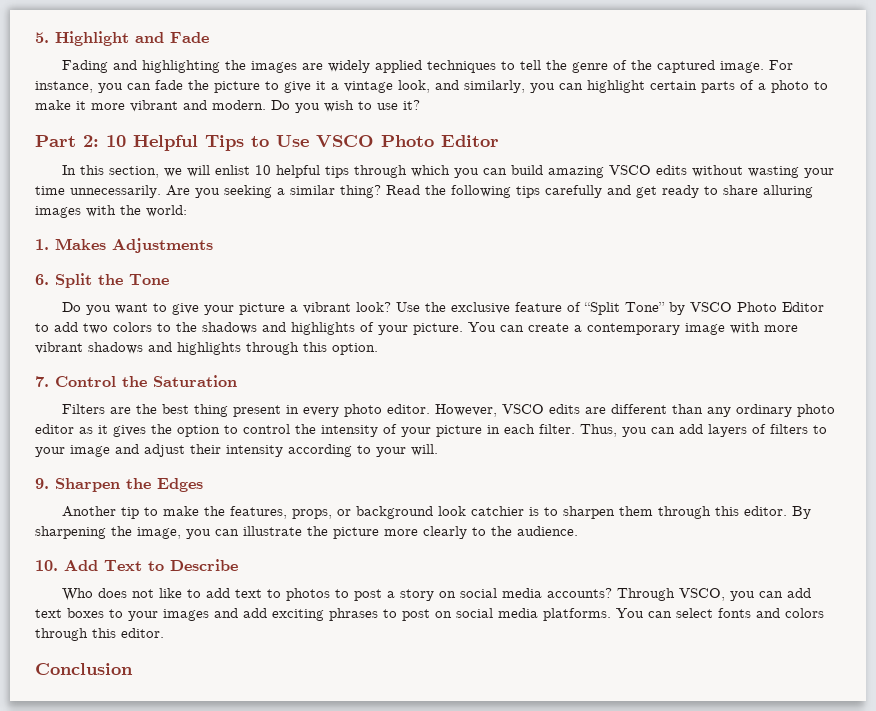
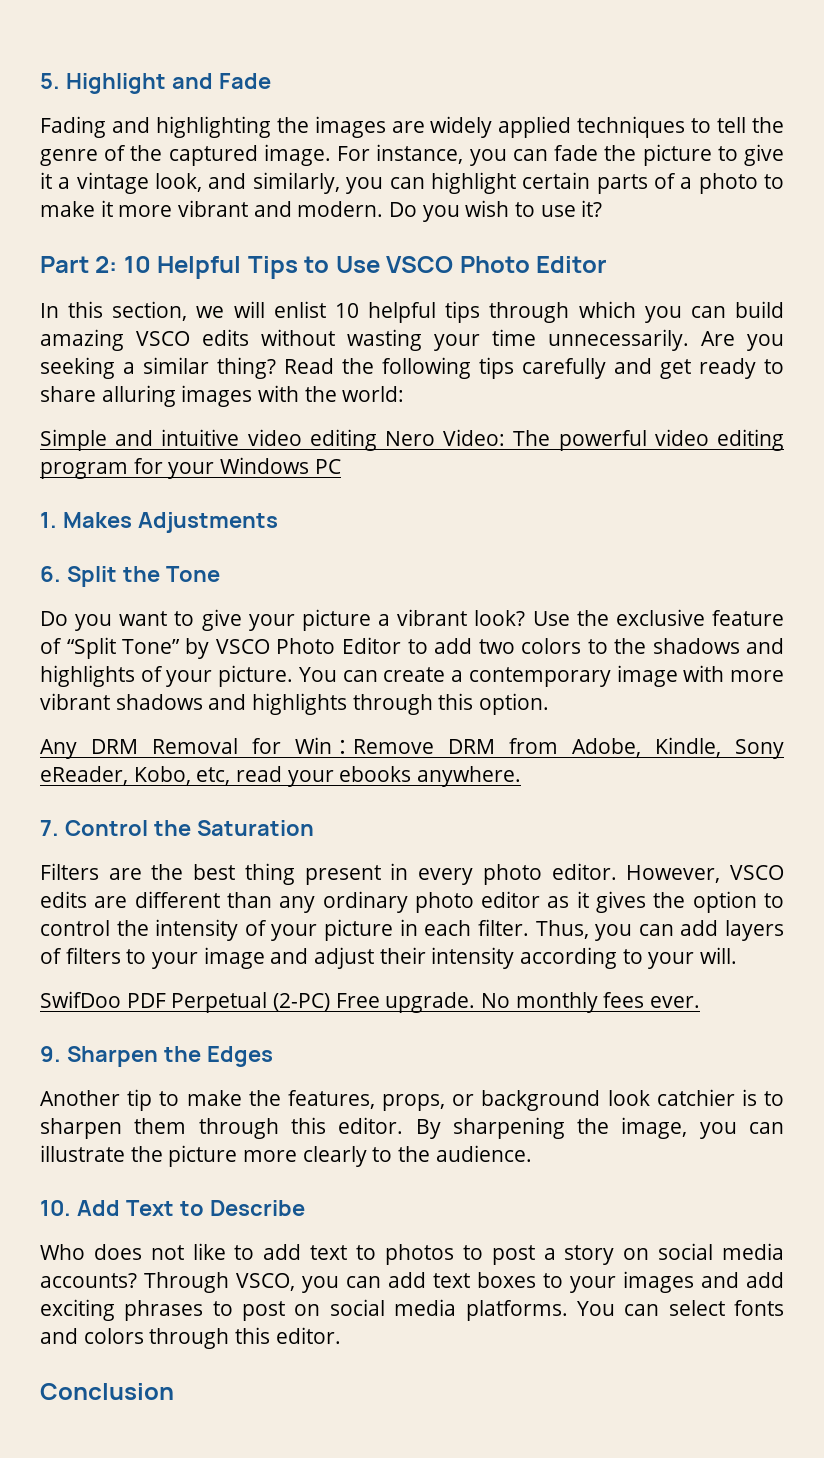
+ Simple and intuitive video editing Nero Video: The powerful video editing program for your Windows PC
+ Any DRM Removal for Win：Remove DRM from Adobe, Kindle, Sony eReader, Kobo, etc, read your ebooks anywhere.
+ SwifDoo PDF Perpetual (2-PC) Free upgrade. No monthly fees ever.

